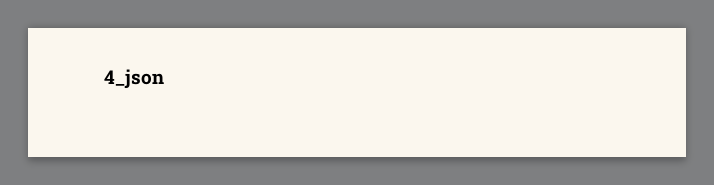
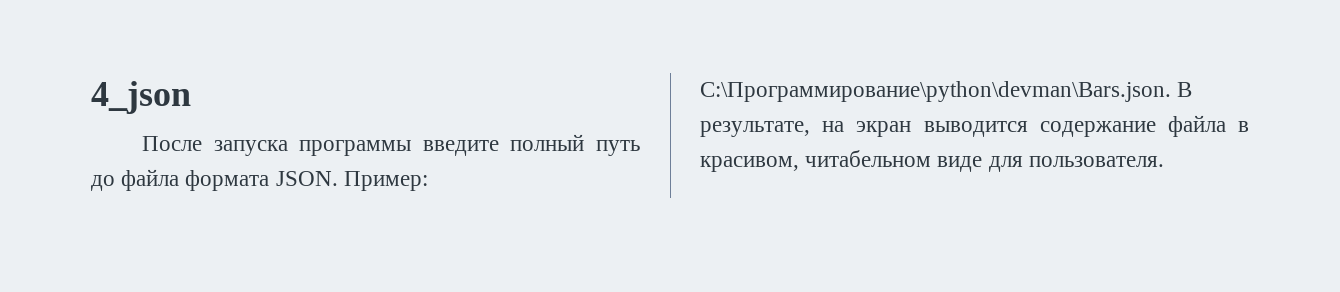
+ После запуска программы введите полный путь до файла формата JSON. Пример: C:\Программирование\python\devman\Bars.json. В результате, на экран выводится содержание файла в красивом, читабельном виде для пользователя.

